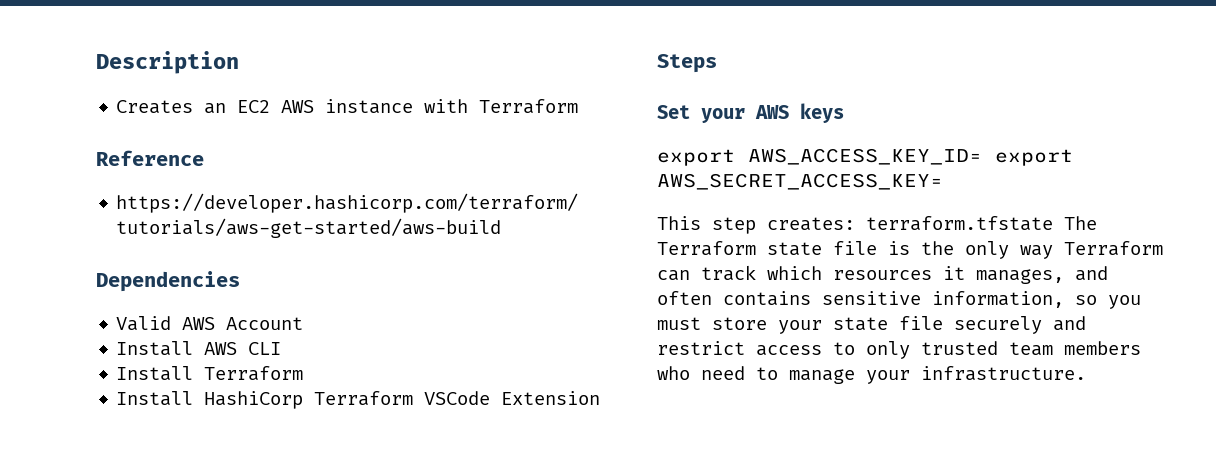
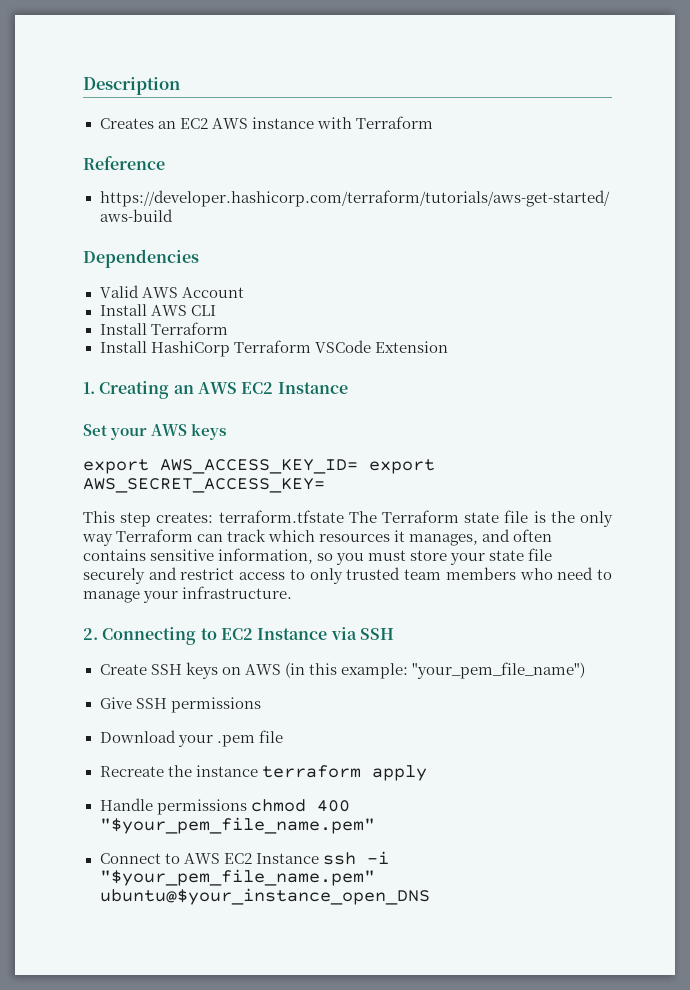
- Steps
+ 1. Creating an AWS EC2 Instance
+ 2. Connecting to EC2 Instance via SSH
+ Create SSH keys on AWS (in this example: "your_pem_file_name")
+ Give SSH permissions
+ Download your .pem file
+ Recreate the instance terraform apply
+ Handle permissions chmod 400 "$your_pem_file_name.pem"
+ Connect to AWS EC2 Instance ssh -i "$your_pem_file_name.pem" ubuntu@$your_instance_open_DNS

